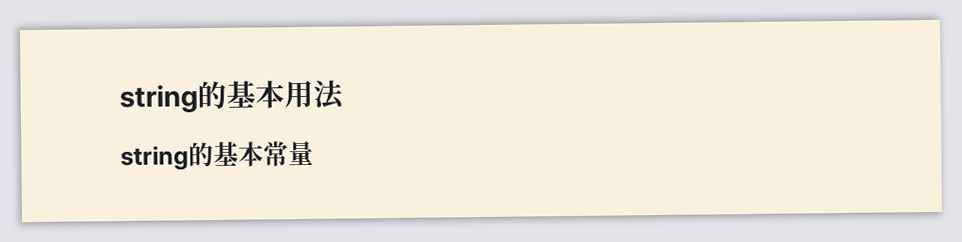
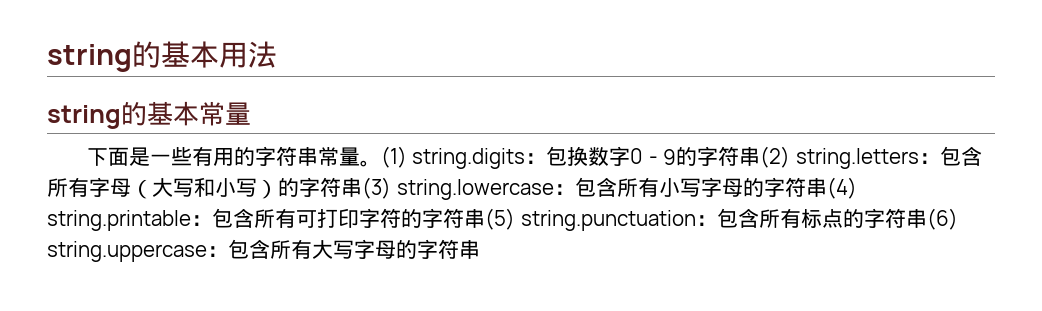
+ 下面是一些有用的字符串常量。(1) string.digits：包换数字0 - 9的字符串(2) string.letters：包含所有字母（大写和小写）的字符串(3) string.lowercase：包含所有小写字母的字符串(4) string.printable：包含所有可打印字符的字符串(5) string.punctuation：包含所有标点的字符串(6) string.uppercase：包含所有大写字母的字符串

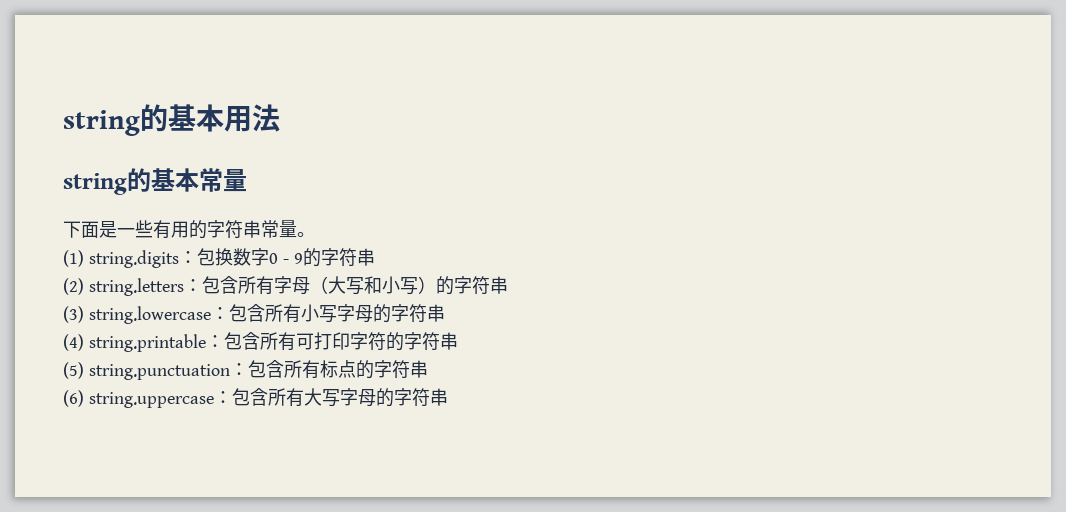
- 下面是一些有用的字符串常量。(1) string.digits：
+ 下面是一些有用的字符串常量。
+ (1) string.digits：
- 包换数字0 - 9的字符串(2) string.letters：
+ 包换数字0 - 9的字符串
+ (2) string.letters：
- 包含所有字母（大写和小写）的字符串(3) string.lowercase：
+ 包含所有字母（大写和小写）的字符串
+ (3) string.lowercase：
- 包含所有小写字母的字符串(4) string.printable：
+ 包含所有小写字母的字符串
+ (4) string.printable：
- 包含所有可打印字符的字符串(5) string.punctuation：
+ 包含所有可打印字符的字符串
+ (5) string.punctuation：
- 包含所有标点的字符串(6) string.uppercase：
+ 包含所有标点的字符串
+ (6) string.uppercase：

